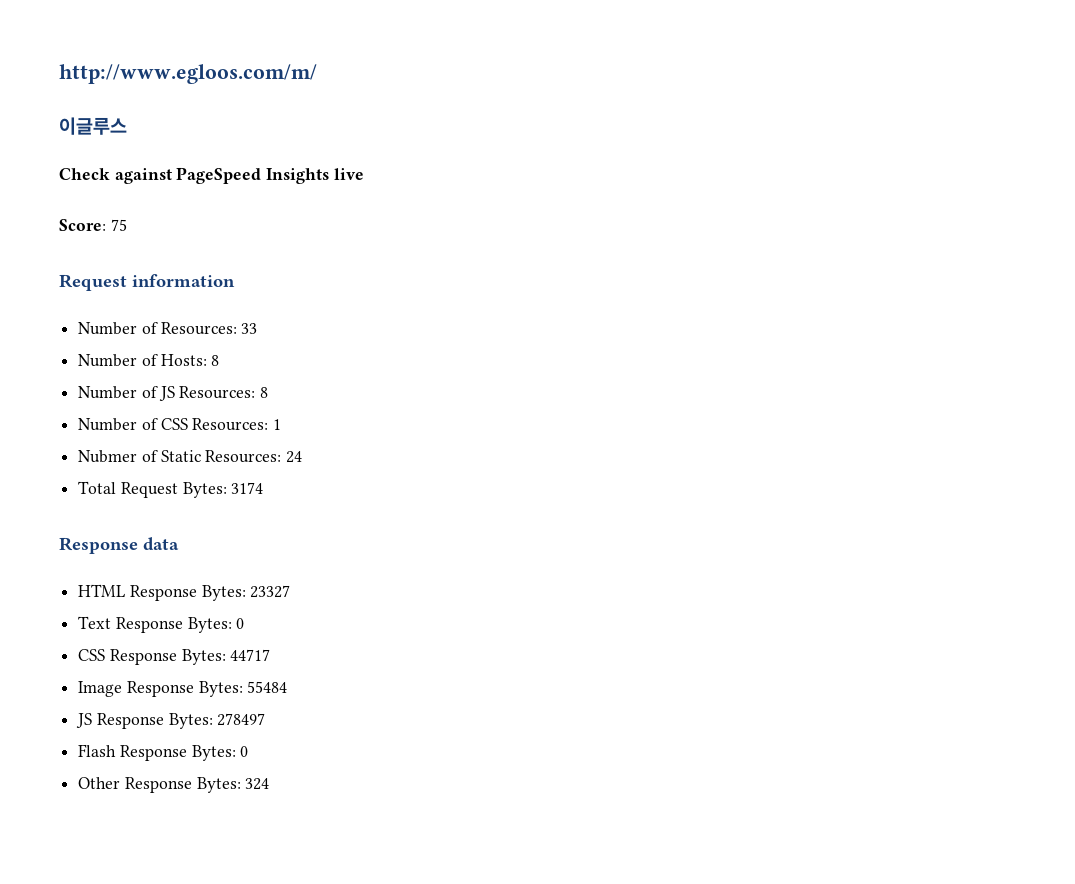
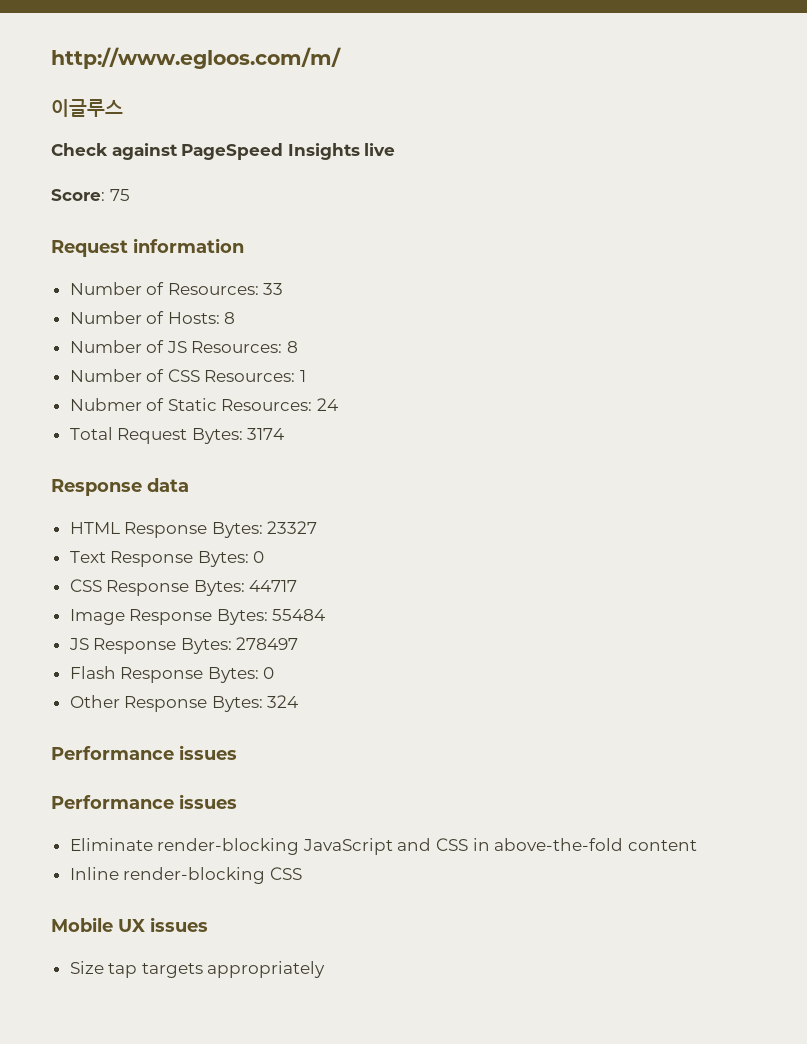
  Other Response Bytes: 324
+ Performance issues
+ Performance issues
+ Eliminate render-blocking JavaScript and CSS in above-the-fold content
+ Inline render-blocking CSS
+ Mobile UX issues
+ Size tap targets appropriately

